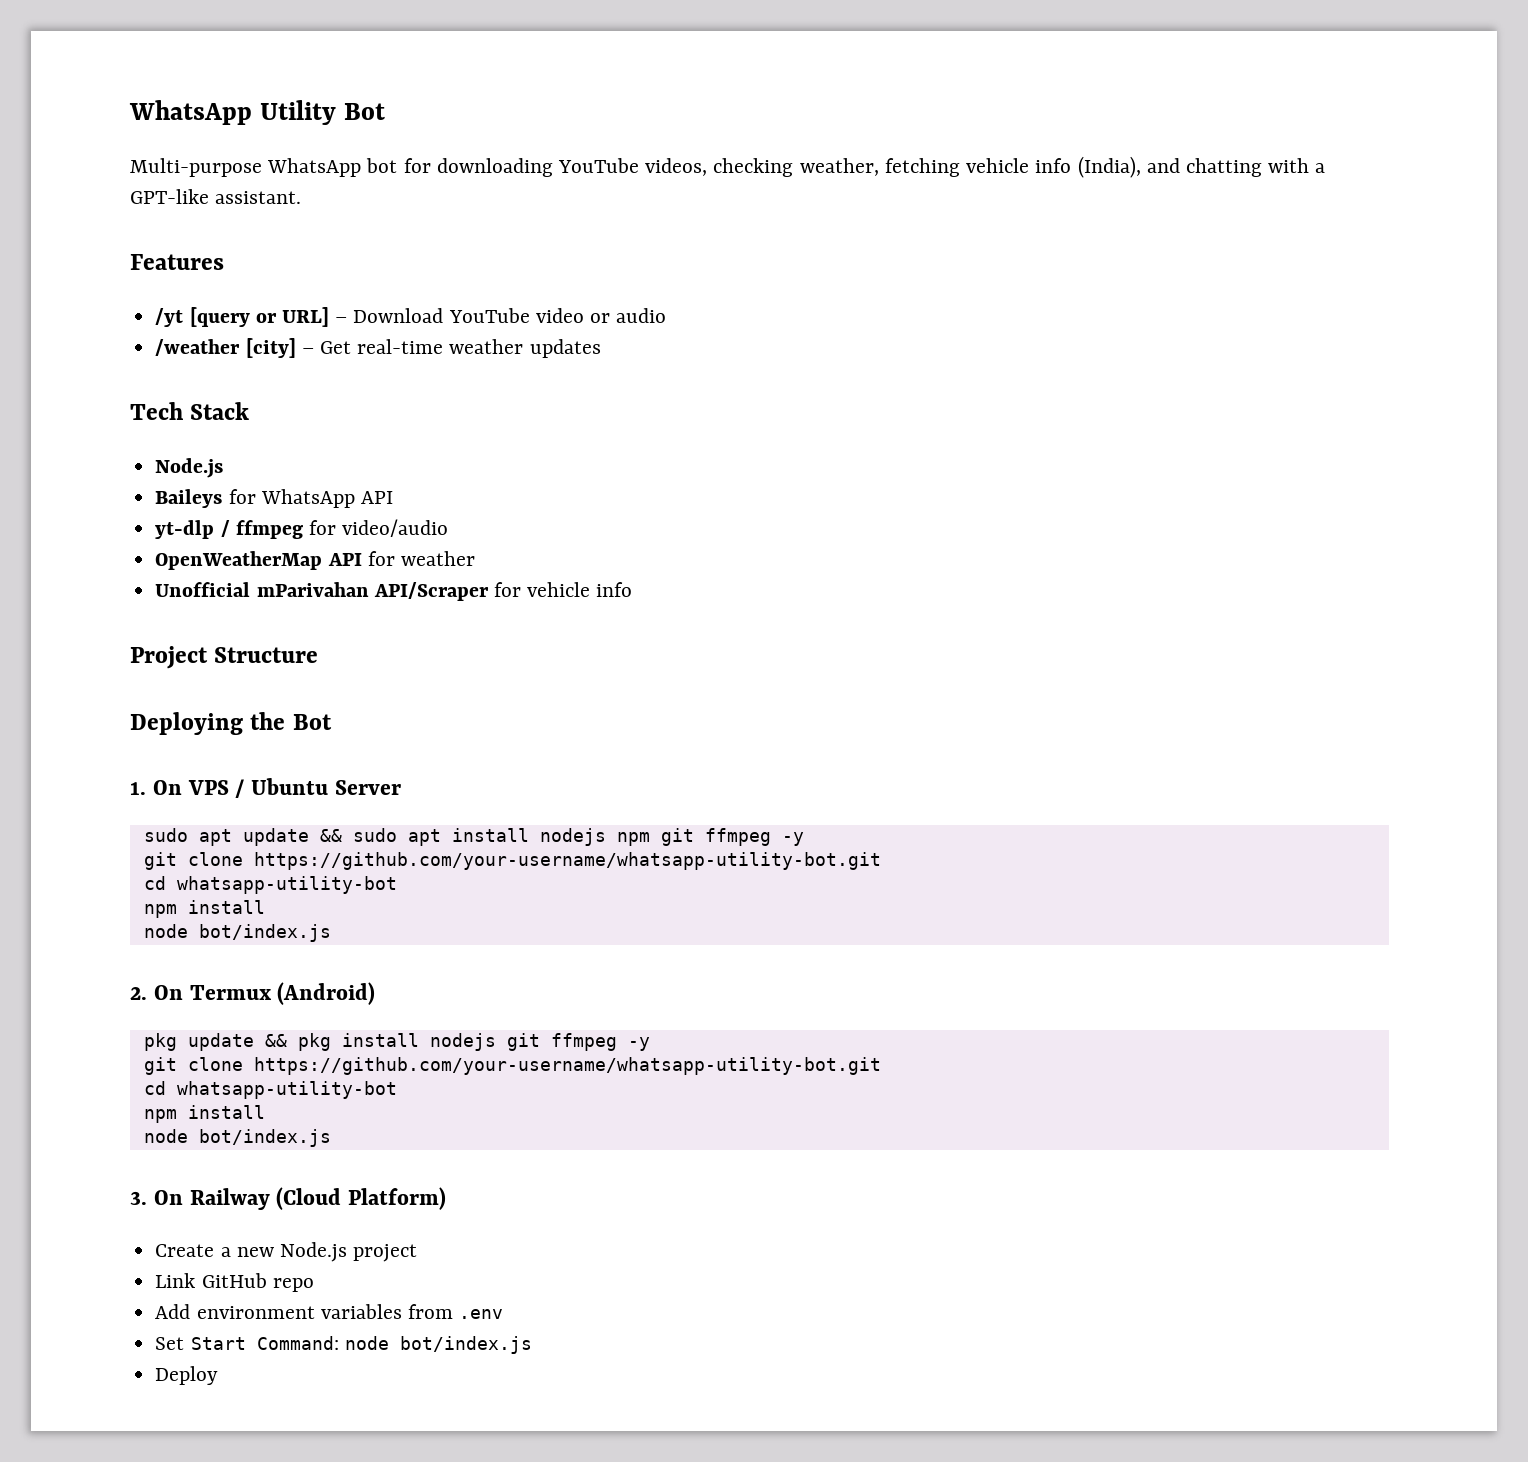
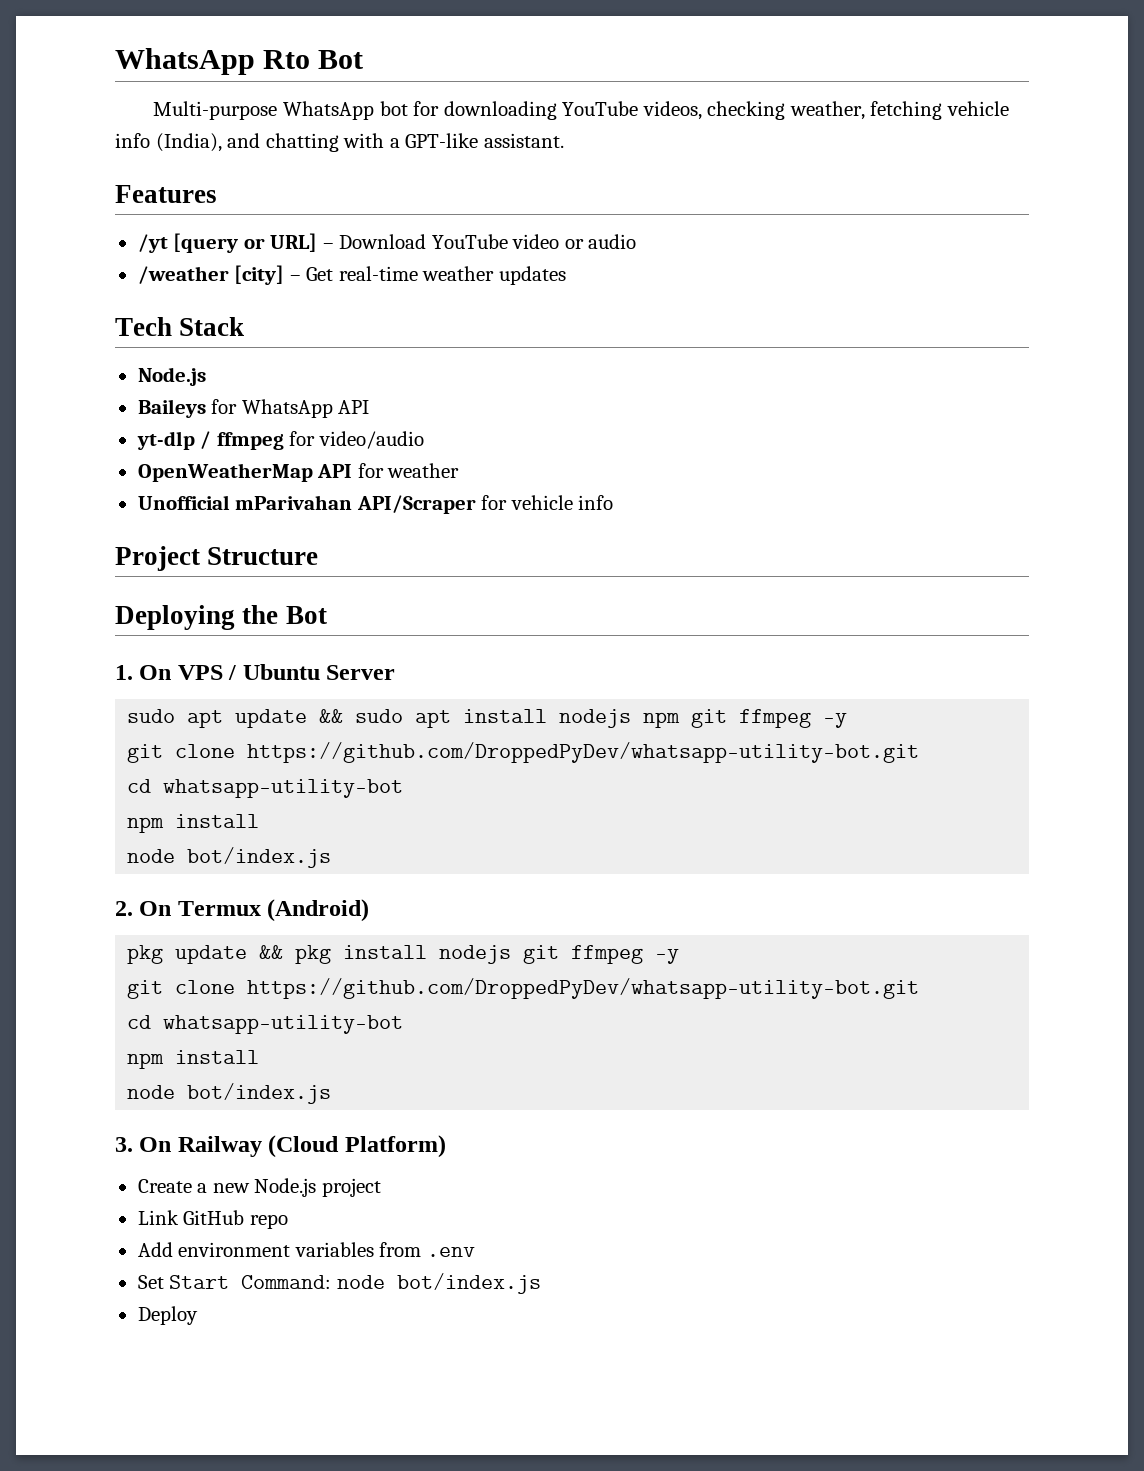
- WhatsApp Utility Bot
+ WhatsApp Rto Bot
  sudo apt update && sudo apt install nodejs npm git ffmpeg -y
- git clone https://github.com/your-username/whatsapp-utility-bot.git
+ git clone https://github.com/DroppedPyDev/whatsapp-utility-bot.git
  pkg update && pkg install nodejs git ffmpeg -y
- git clone https://github.com/your-username/whatsapp-utility-bot.git
+ git clone https://github.com/DroppedPyDev/whatsapp-utility-bot.git

